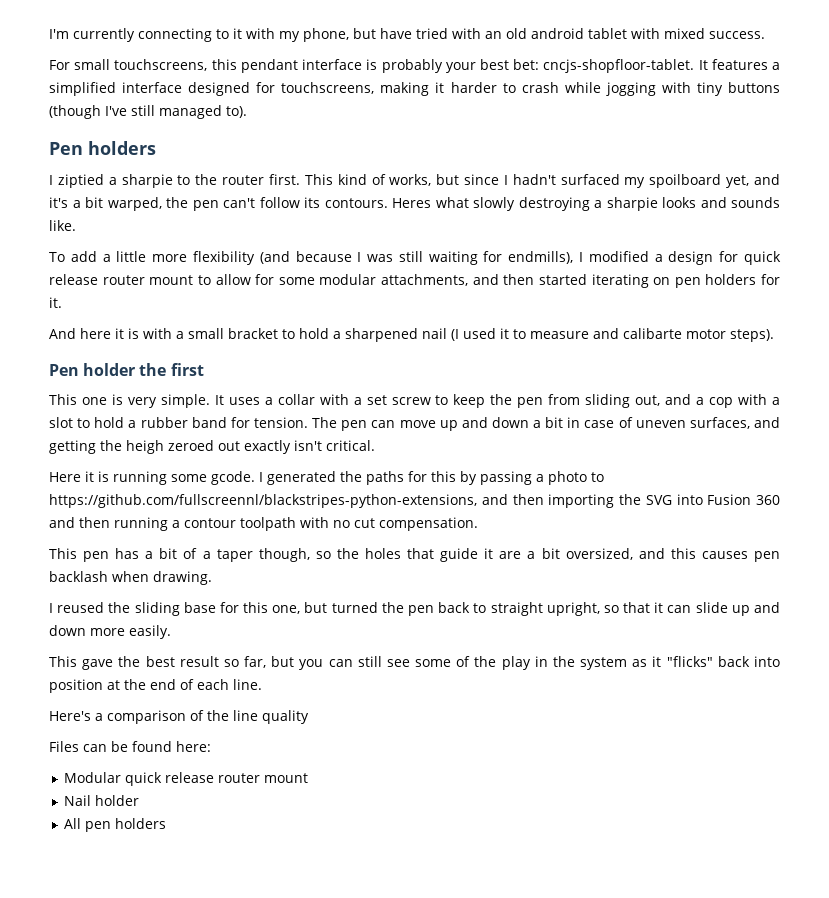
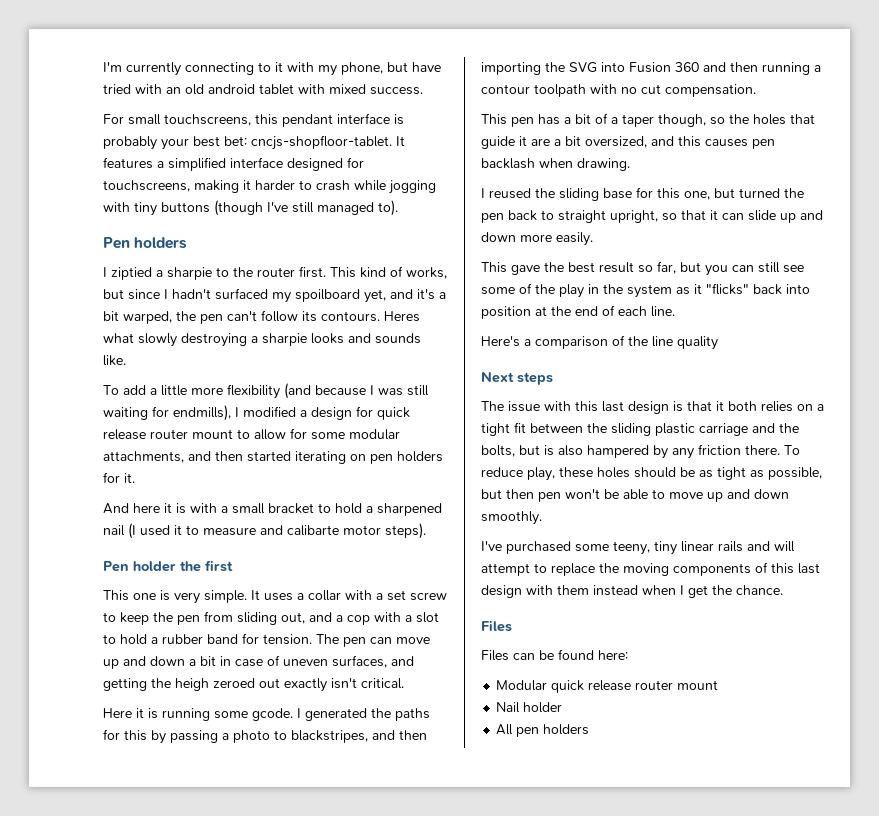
- I generated the paths for this by passing a photo to https://github.com/fullscreennl/blackstripes-python-extensions, and then importing the SVG into Fusion 360 and then running a contour toolpath with no cut compensation.
+ I generated the paths for this by passing a photo to blackstripes, and then importing the SVG into Fusion 360 and then running a contour toolpath with no cut compensation.
+ Next steps
+ The issue with this last design is that it both relies on a tight fit between the sliding plastic carriage and the bolts, but is also hampered by any friction there. To reduce play, these holes should be as tight as possible, but then pen won't be able to move up and down smoothly.
+ I've purchased some teeny, tiny linear rails and will attempt to replace the moving components of this last design with them instead when I get the chance.
+ Files

